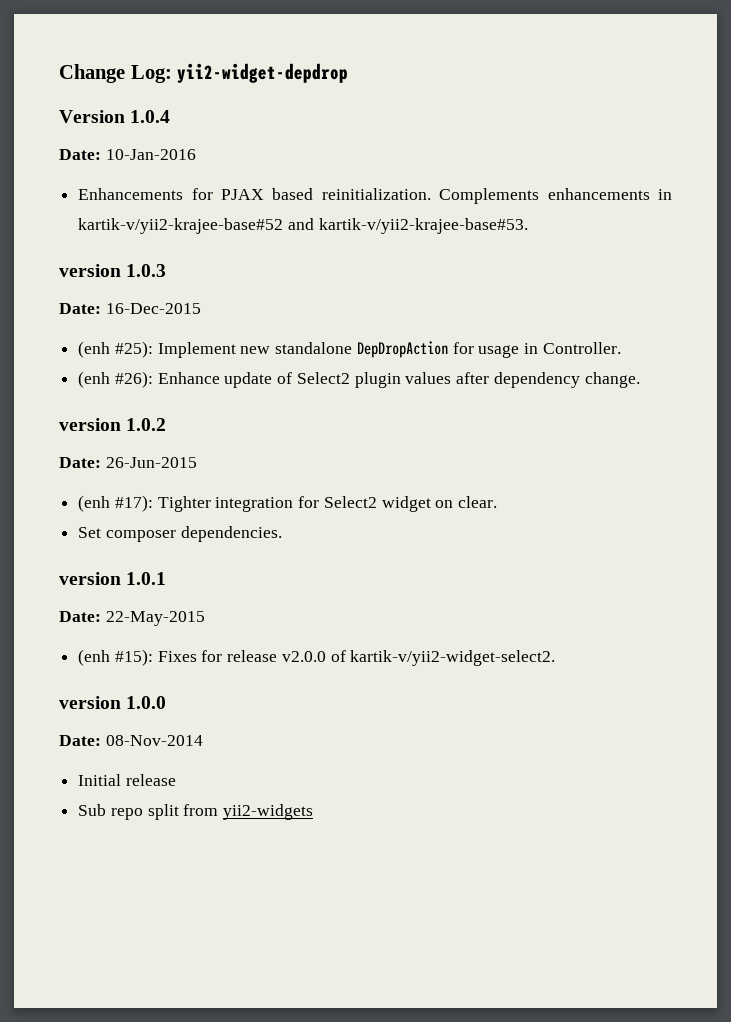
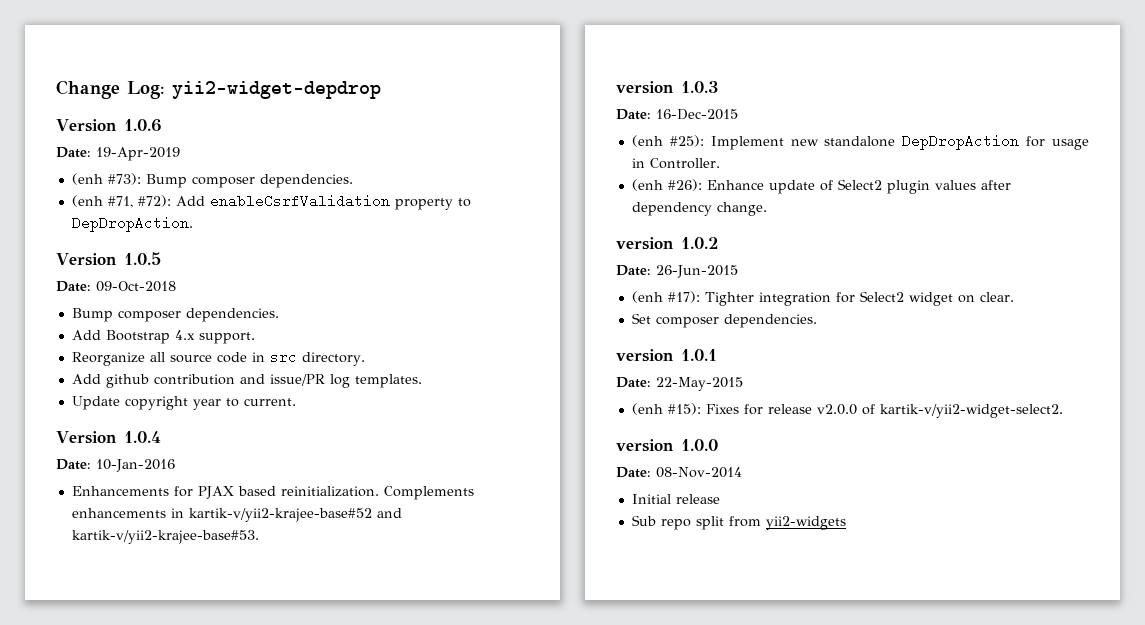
+ Version 1.0.6
+ Date: 19-Apr-2019
+ (enh #73): Bump composer dependencies.
+ (enh #71, #72): Add enableCsrfValidation property to DepDropAction.
+ Version 1.0.5
+ Date: 09-Oct-2018
+ Bump composer dependencies.
+ Add Bootstrap 4.x support.
+ Reorganize all source code in src directory.
+ Add github contribution and issue/PR log templates.
+ Update copyright year to current.

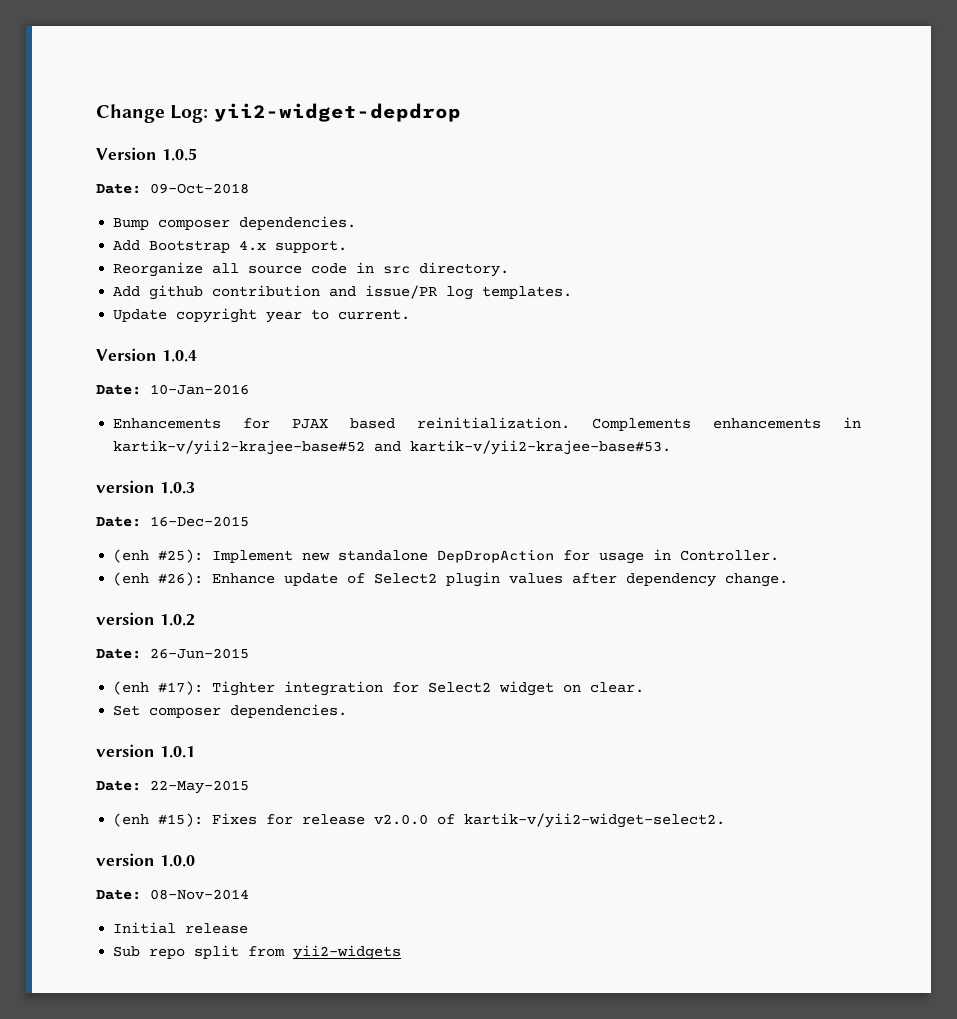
- Version 1.0.6
- Date: 19-Apr-2019
- (enh #73): Bump composer dependencies.
- (enh #71, #72): Add enableCsrfValidation property to DepDropAction.

